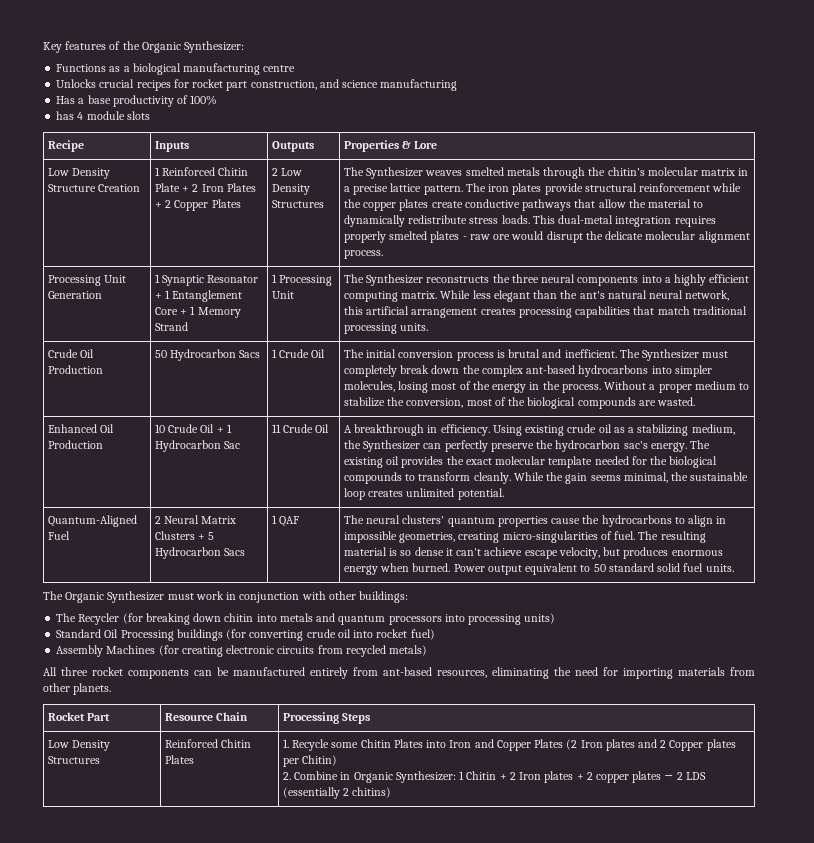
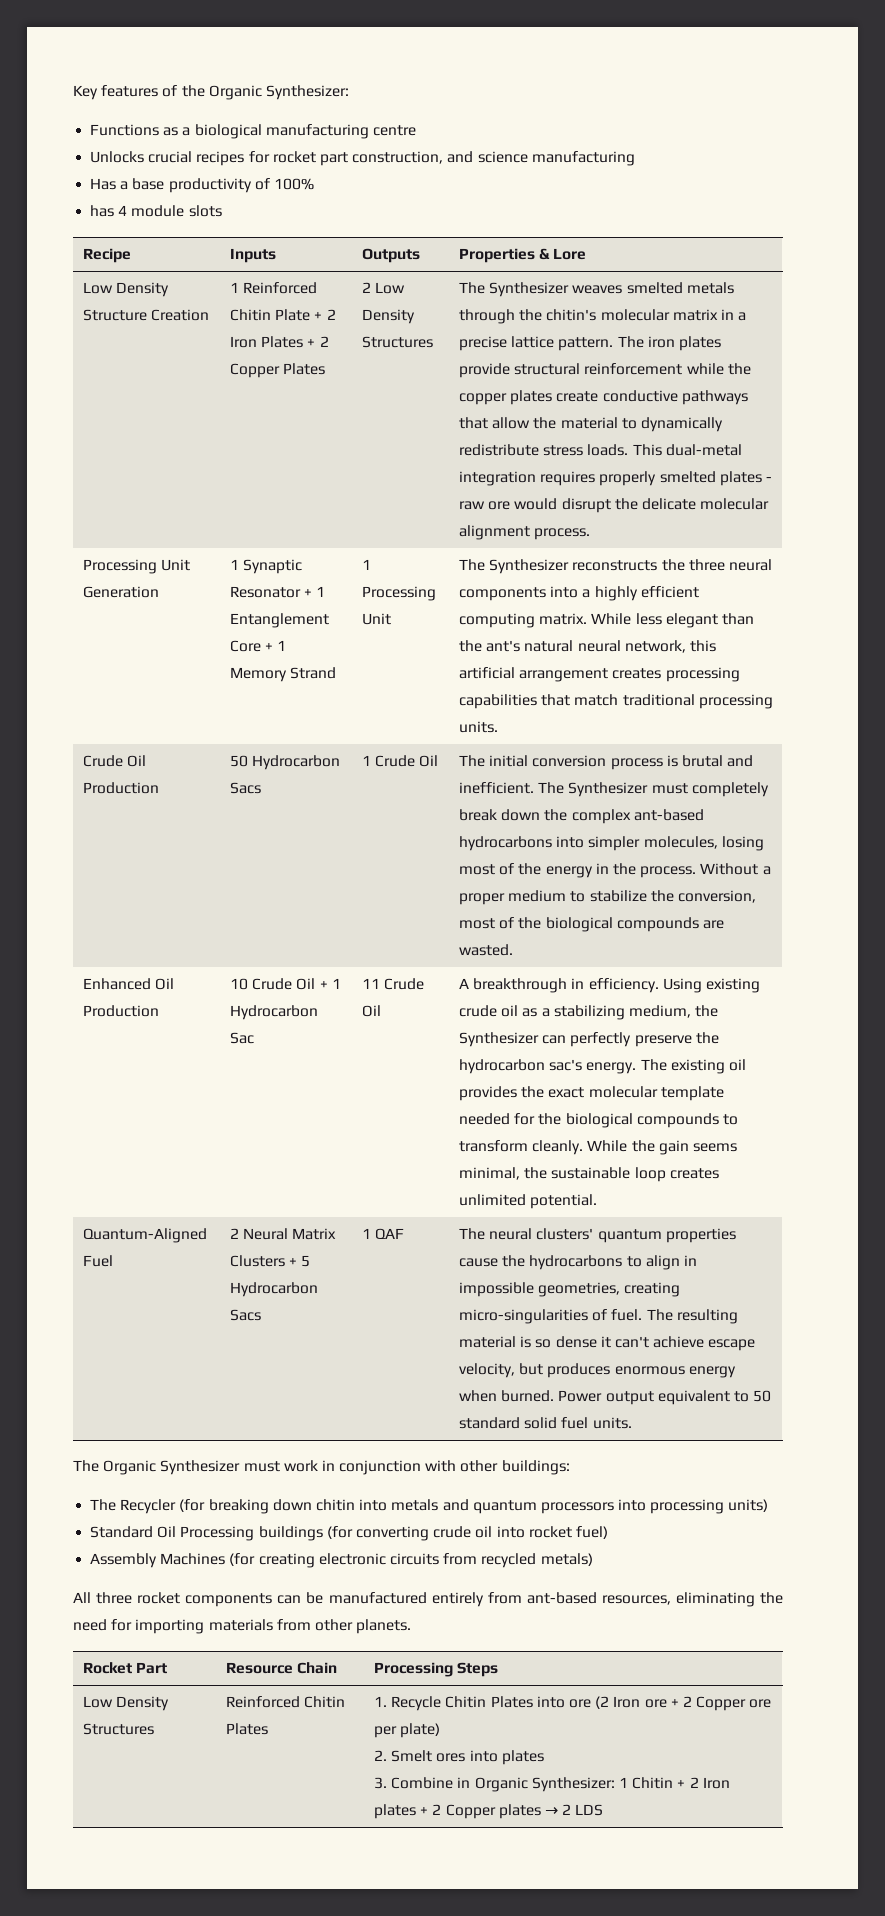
- 1. Recycle some Chitin Plates into Iron and Copper Plates (2 Iron plates and 2 Copper plates per Chitin)
- 2. Combine in Organic Synthesizer: 1 Chitin + 2 Iron plates + 2 copper plates → 2 LDS (essentially 2 chitins)
+ 1. Recycle Chitin Plates into ore (2 Iron ore + 2 Copper ore per plate)
+ 2. Smelt ores into plates
+ 3. Combine in Organic Synthesizer: 1 Chitin + 2 Iron plates + 2 Copper plates → 2 LDS

